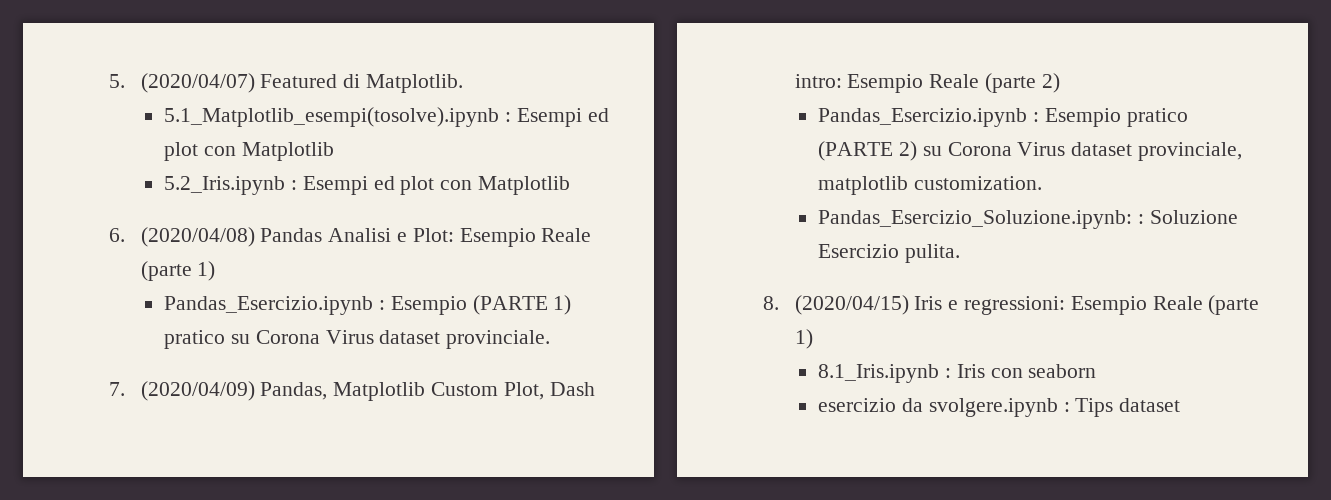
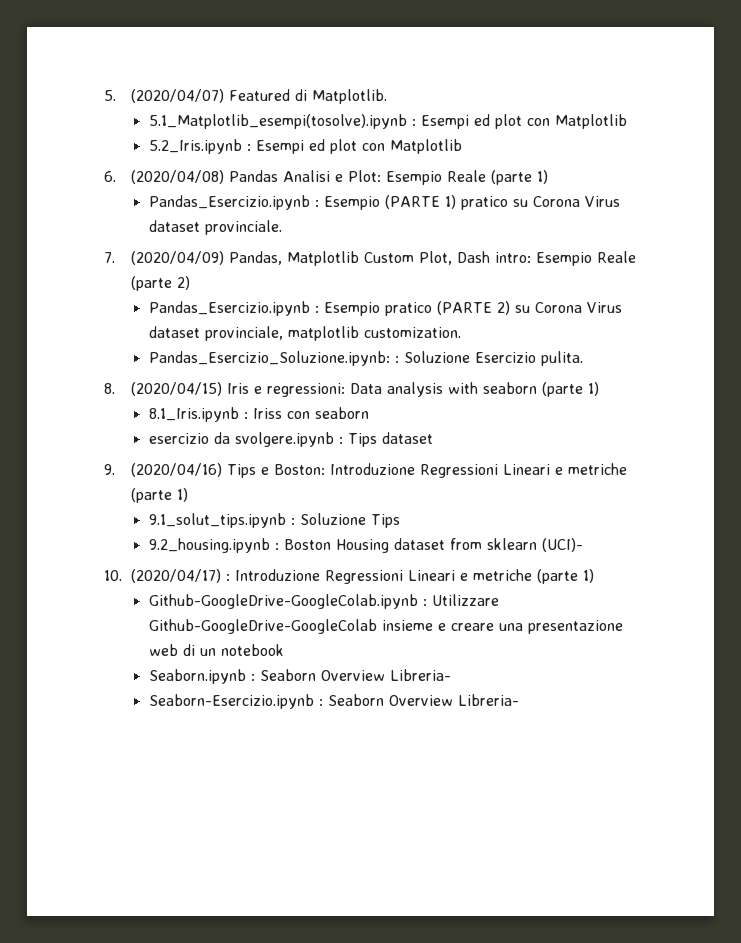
- 8. (2020/04/15) Iris e regressioni: Esempio Reale (parte 1)
+ 8. (2020/04/15) Iris e regressioni: Data analysis with seaborn (parte 1)
- 8.1_Iris.ipynb : Iris con seaborn
+ 8.1_Iris.ipynb : Iriss con seaborn
+ 9. (2020/04/16) Tips e Boston: Introduzione Regressioni Lineari e metriche (parte 1)
+ 9.1_solut_tips.ipynb : Soluzione Tips
+ 9.2_housing.ipynb : Boston Housing dataset from sklearn (UCI)-
+ 10. (2020/04/17) : Introduzione Regressioni Lineari e metriche (parte 1)
+ Github-GoogleDrive-GoogleColab.ipynb : Utilizzare Github-GoogleDrive-GoogleColab insieme e creare una presentazione web di un notebook
+ Seaborn.ipynb : Seaborn Overview Libreria-
+ Seaborn-Esercizio.ipynb : Seaborn Overview Libreria-

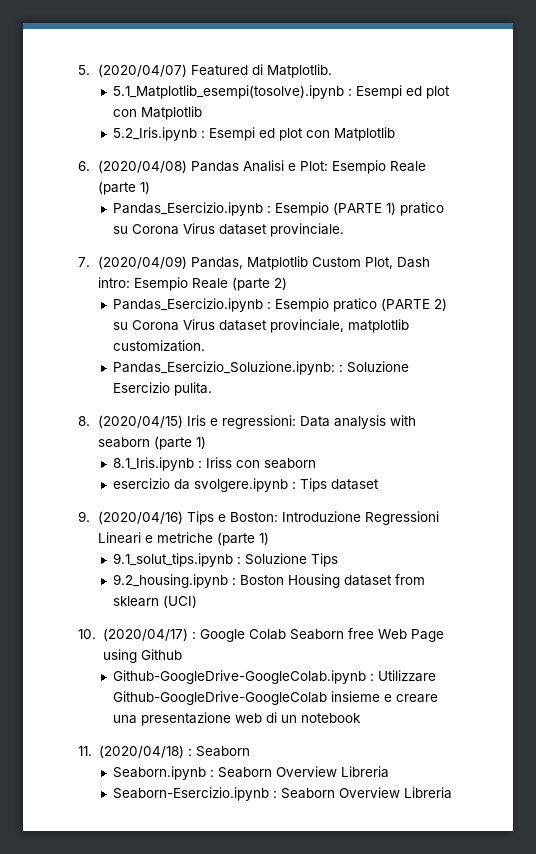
- 9.2_housing.ipynb : Boston Housing dataset from sklearn (UCI)-
+ 9.2_housing.ipynb : Boston Housing dataset from sklearn (UCI)
- 10. (2020/04/17) : Introduzione Regressioni Lineari e metriche (parte 1)
+ 10. (2020/04/17) : Google Colab Seaborn free Web Page using Github
+ 11. (2020/04/18) : Seaborn
- Seaborn.ipynb : Seaborn Overview Libreria-
+ Seaborn.ipynb : Seaborn Overview Libreria
- Seaborn-Esercizio.ipynb : Seaborn Overview Libreria-
+ Seaborn-Esercizio.ipynb : Seaborn Overview Libreria

